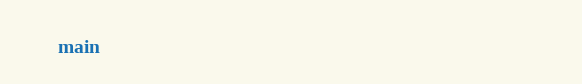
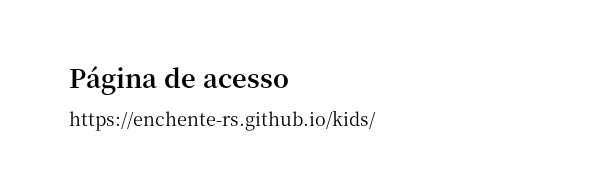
- main
+ Página de acesso
+ https://enchente-rs.github.io/kids/

